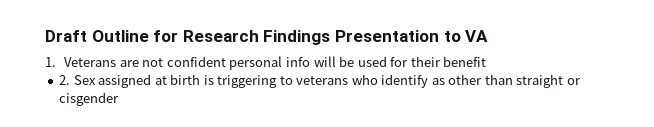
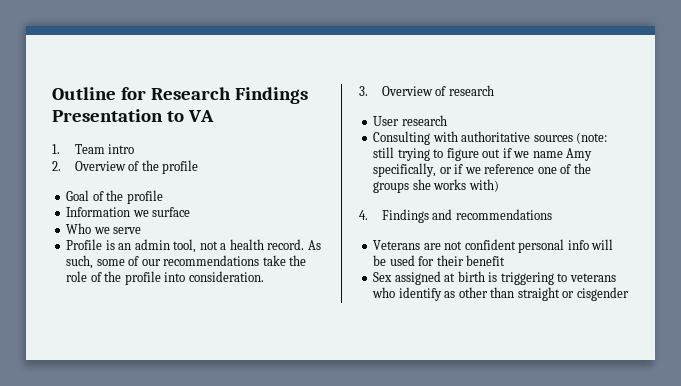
- Draft Outline for Research Findings Presentation to VA
+ Outline for Research Findings Presentation to VA
- 1. Veterans are not confident personal info will be used for their benefit
+ 1. Team intro
+ 2. Overview of the profile
+ Goal of the profile
+ Information we surface
+ Who we serve
+ Profile is an admin tool, not a health record. As such, some of our recommendations take the role of the profile into consideration.
+ 3. Overview of research
+ User research
+ Consulting with authoritative sources (note: still trying to figure out if we name Amy specifically, or if we reference one of the groups she works with)
+ 4. Findings and recommendations
+ Veterans are not confident personal info will be used for their benefit
- 2. Sex assigned at birth is triggering to veterans who identify as other than straight or cisgender
+ Sex assigned at birth is triggering to veterans who identify as other than straight or cisgender

